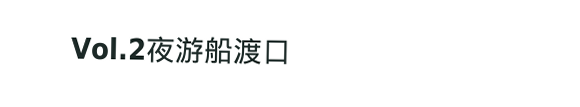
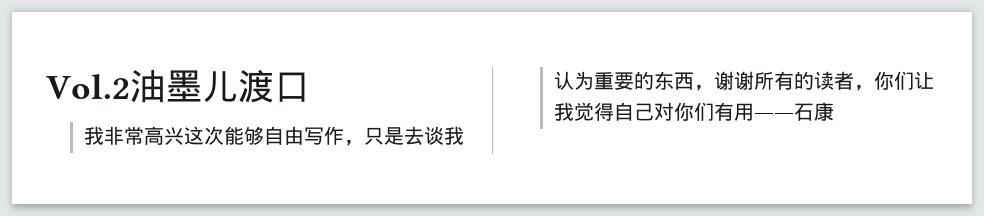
- Vol.2夜游船渡口
+ Vol.2油墨儿渡口
+ 我非常高兴这次能够自由写作，只是去谈我认为重要的东西，谢谢所有的读者，你们让我觉得自己对你们有用——石康

